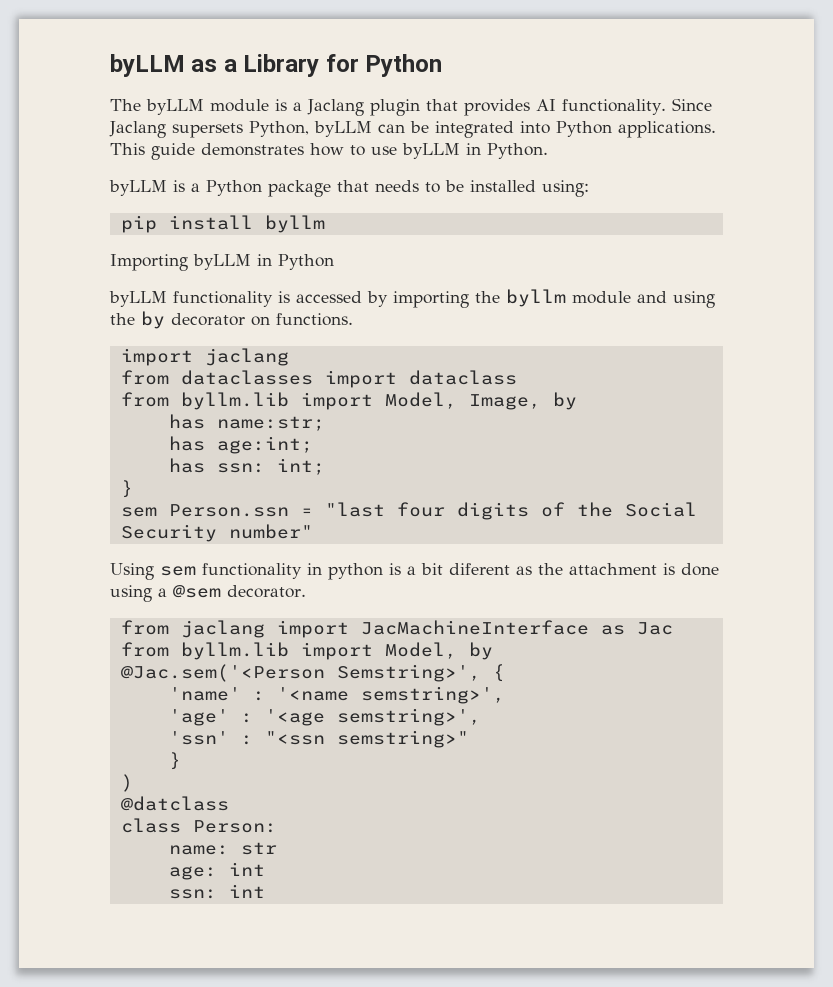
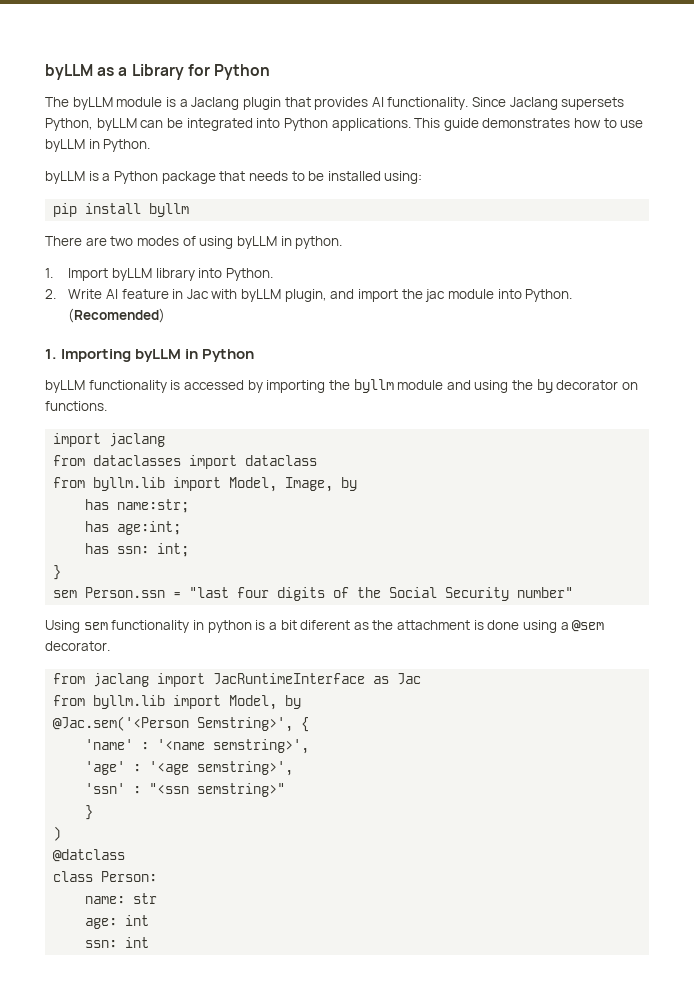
- Importing byLLM in Python
+ There are two modes of using byLLM in python.
+ 1. Import byLLM library into Python.
+ 2. Write AI feature in Jac with byLLM plugin, and import the jac module into Python. (Recomended)
+ 1. Importing byLLM in Python
- from jaclang import JacMachineInterface as Jac
+ from jaclang import JacRuntimeInterface as Jac

